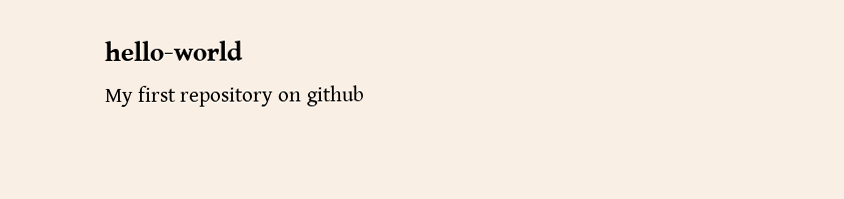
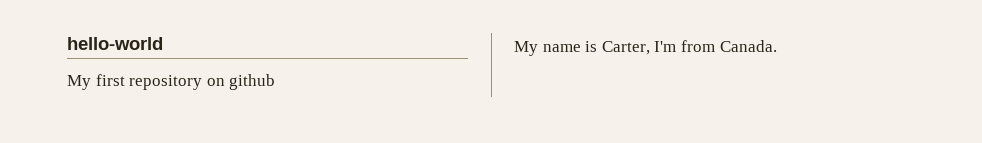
+ My name is Carter, I'm from Canada.

